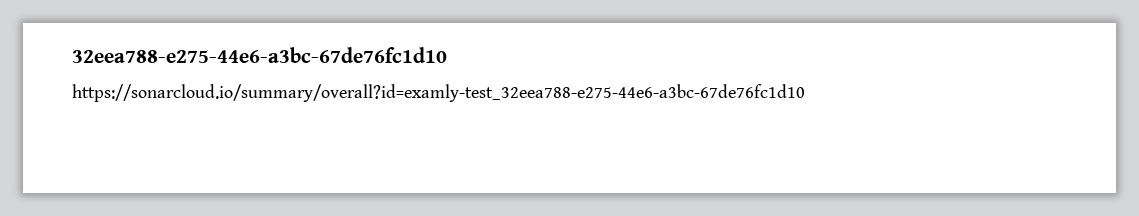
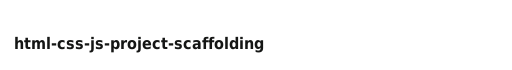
- 32eea788-e275-44e6-a3bc-67de76fc1d10
- https://sonarcloud.io/summary/overall?id=examly-test_32eea788-e275-44e6-a3bc-67de76fc1d10
+ html-css-js-project-scaffolding

